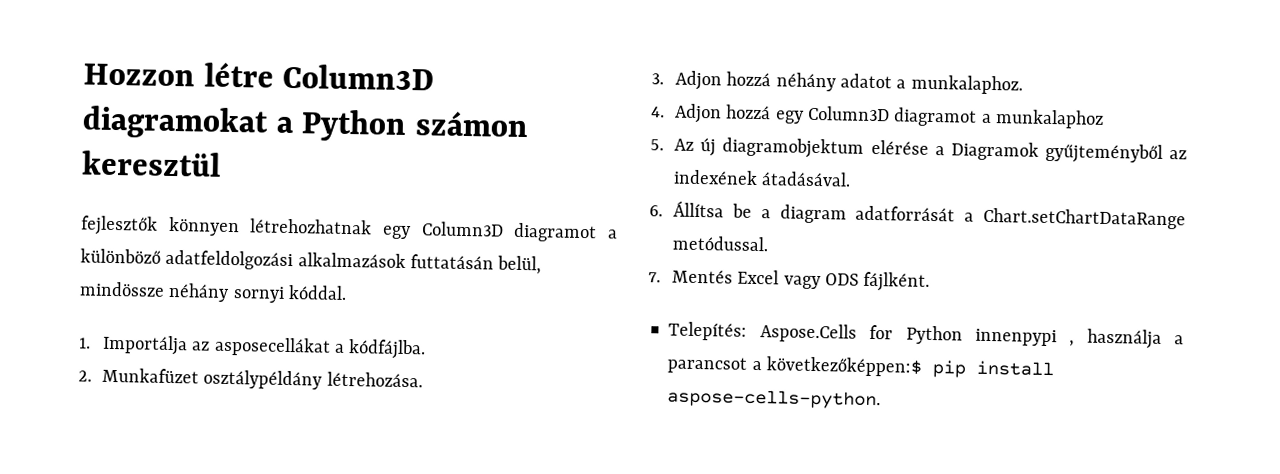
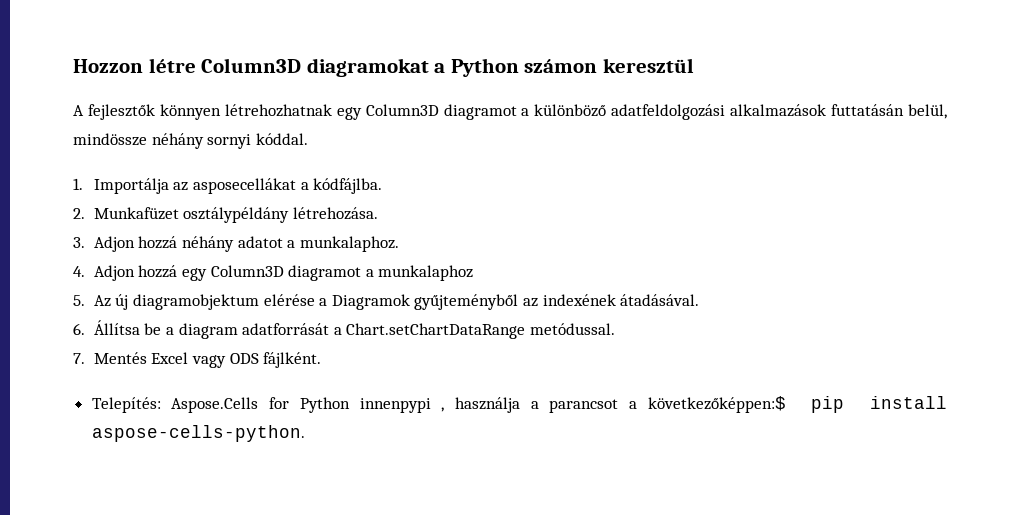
- fejlesztők könnyen létrehozhatnak egy Column3D diagramot a különböző adatfeldolgozási alkalmazások futtatásán belül, mindössze néhány sornyi kóddal.
+ A fejlesztők könnyen létrehozhatnak egy Column3D diagramot a különböző adatfeldolgozási alkalmazások futtatásán belül, mindössze néhány sornyi kóddal.

